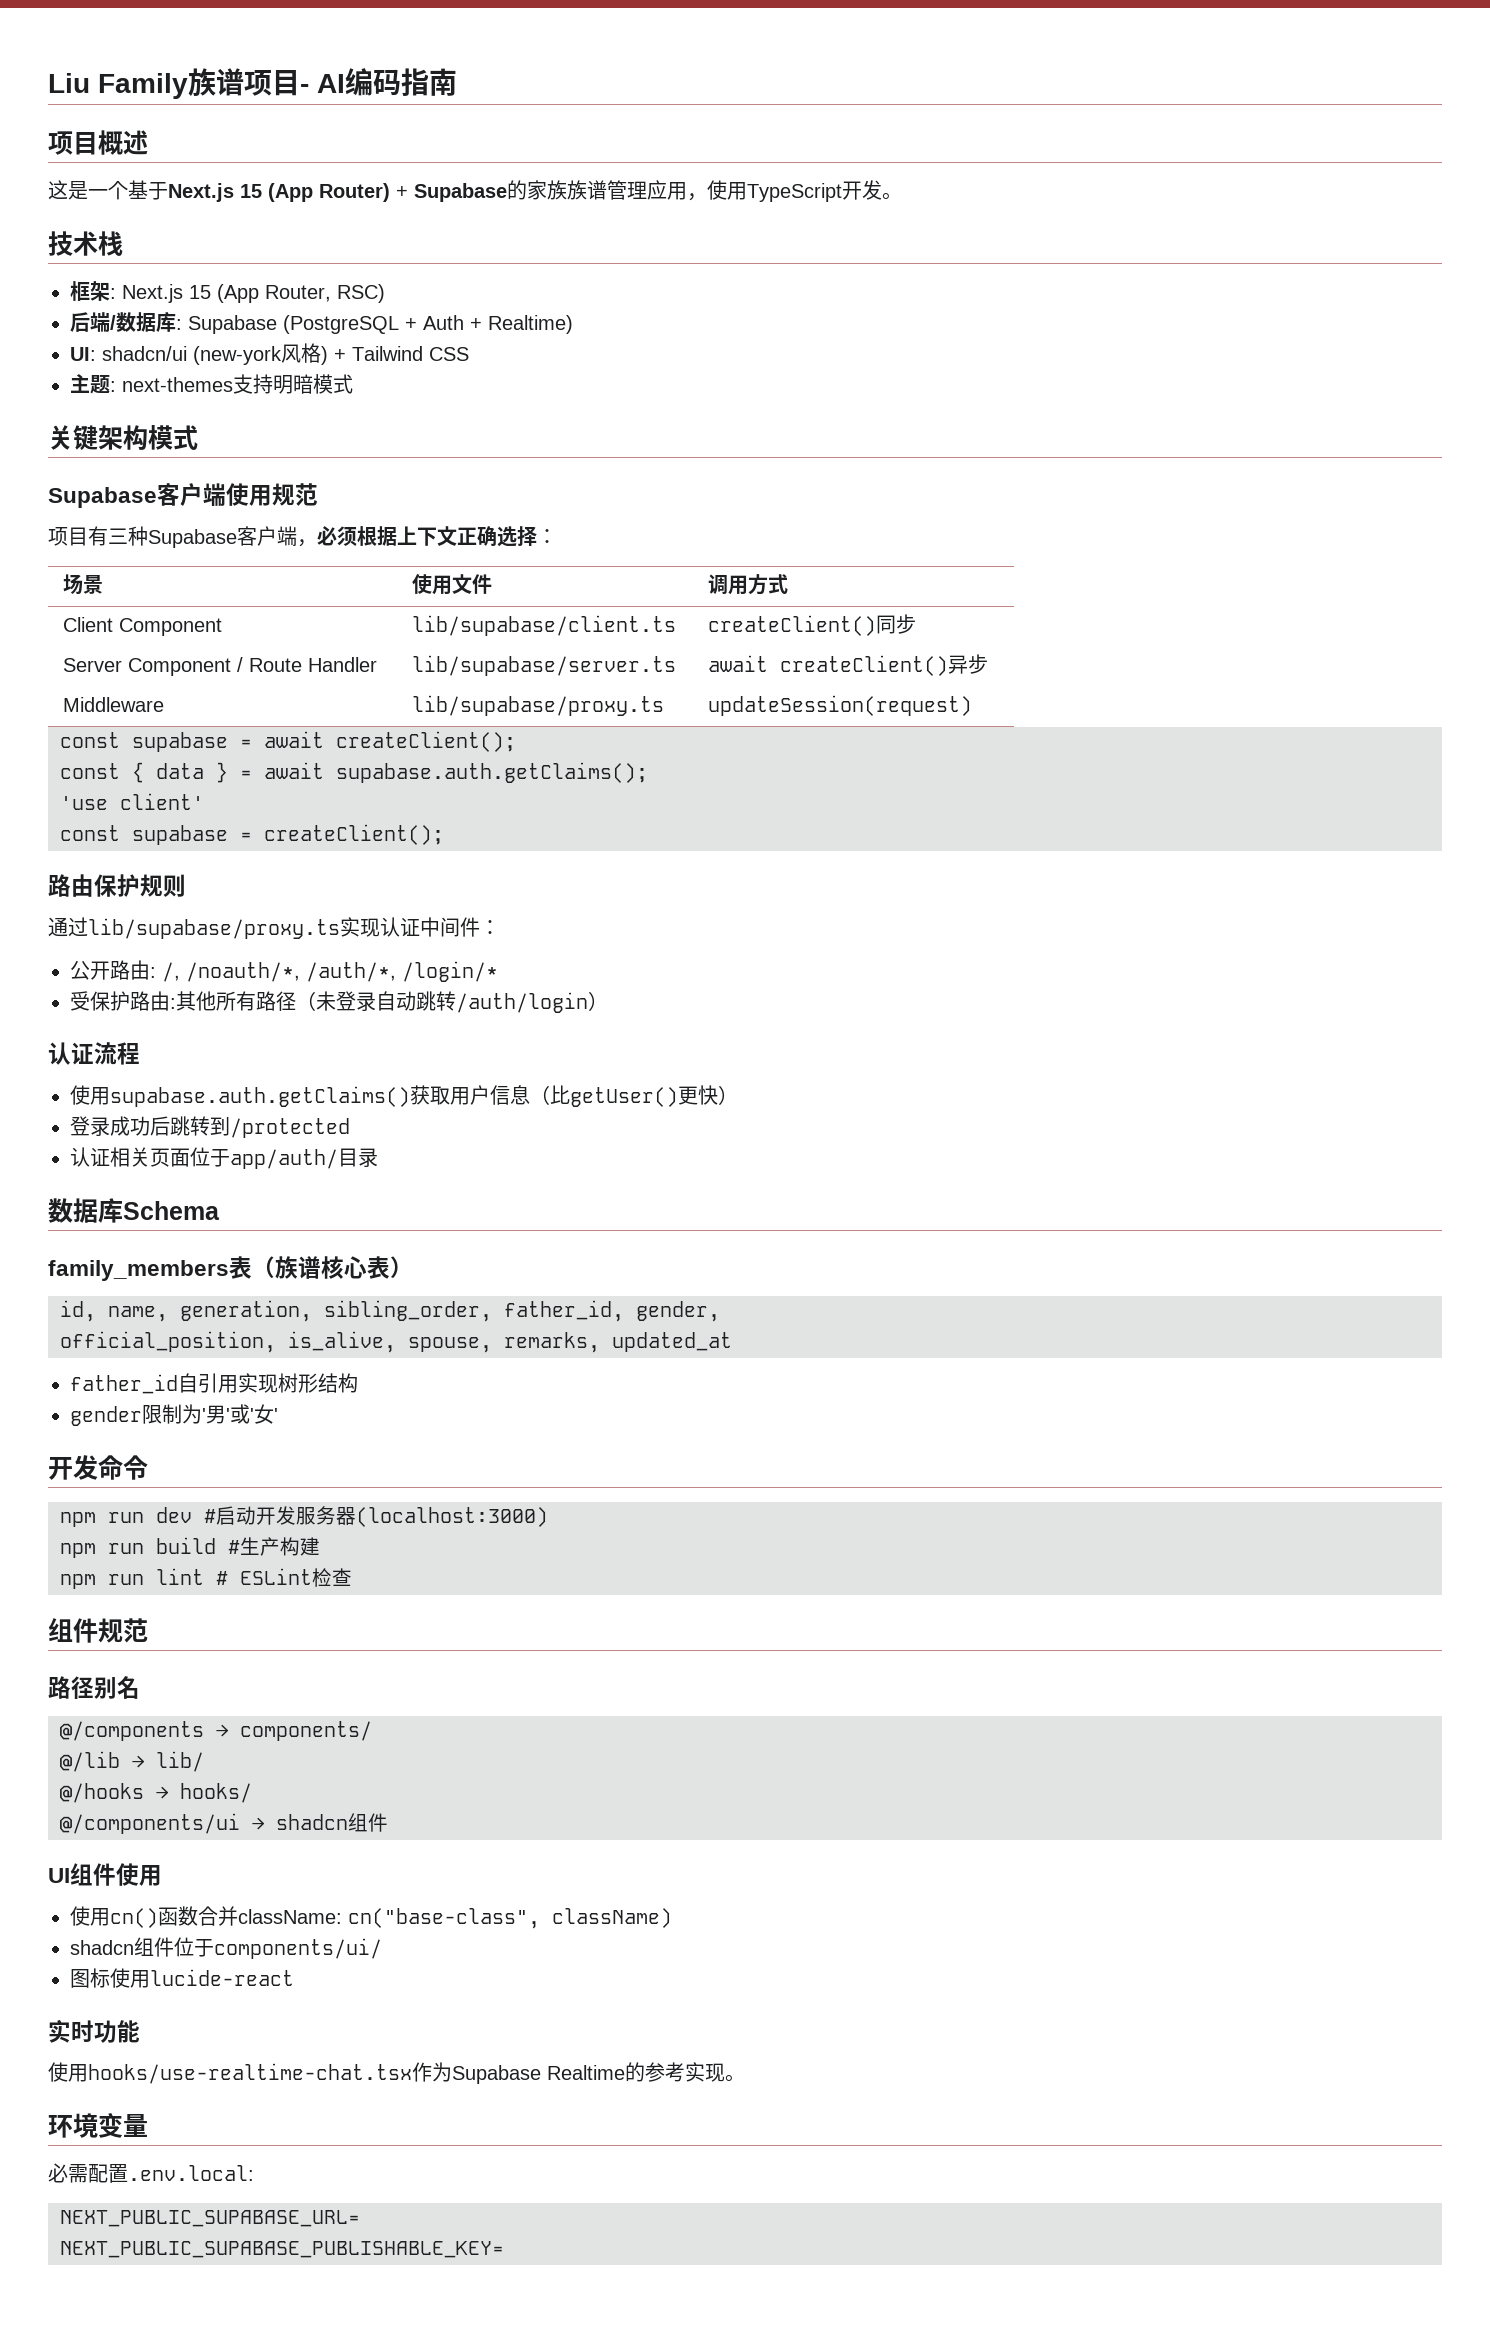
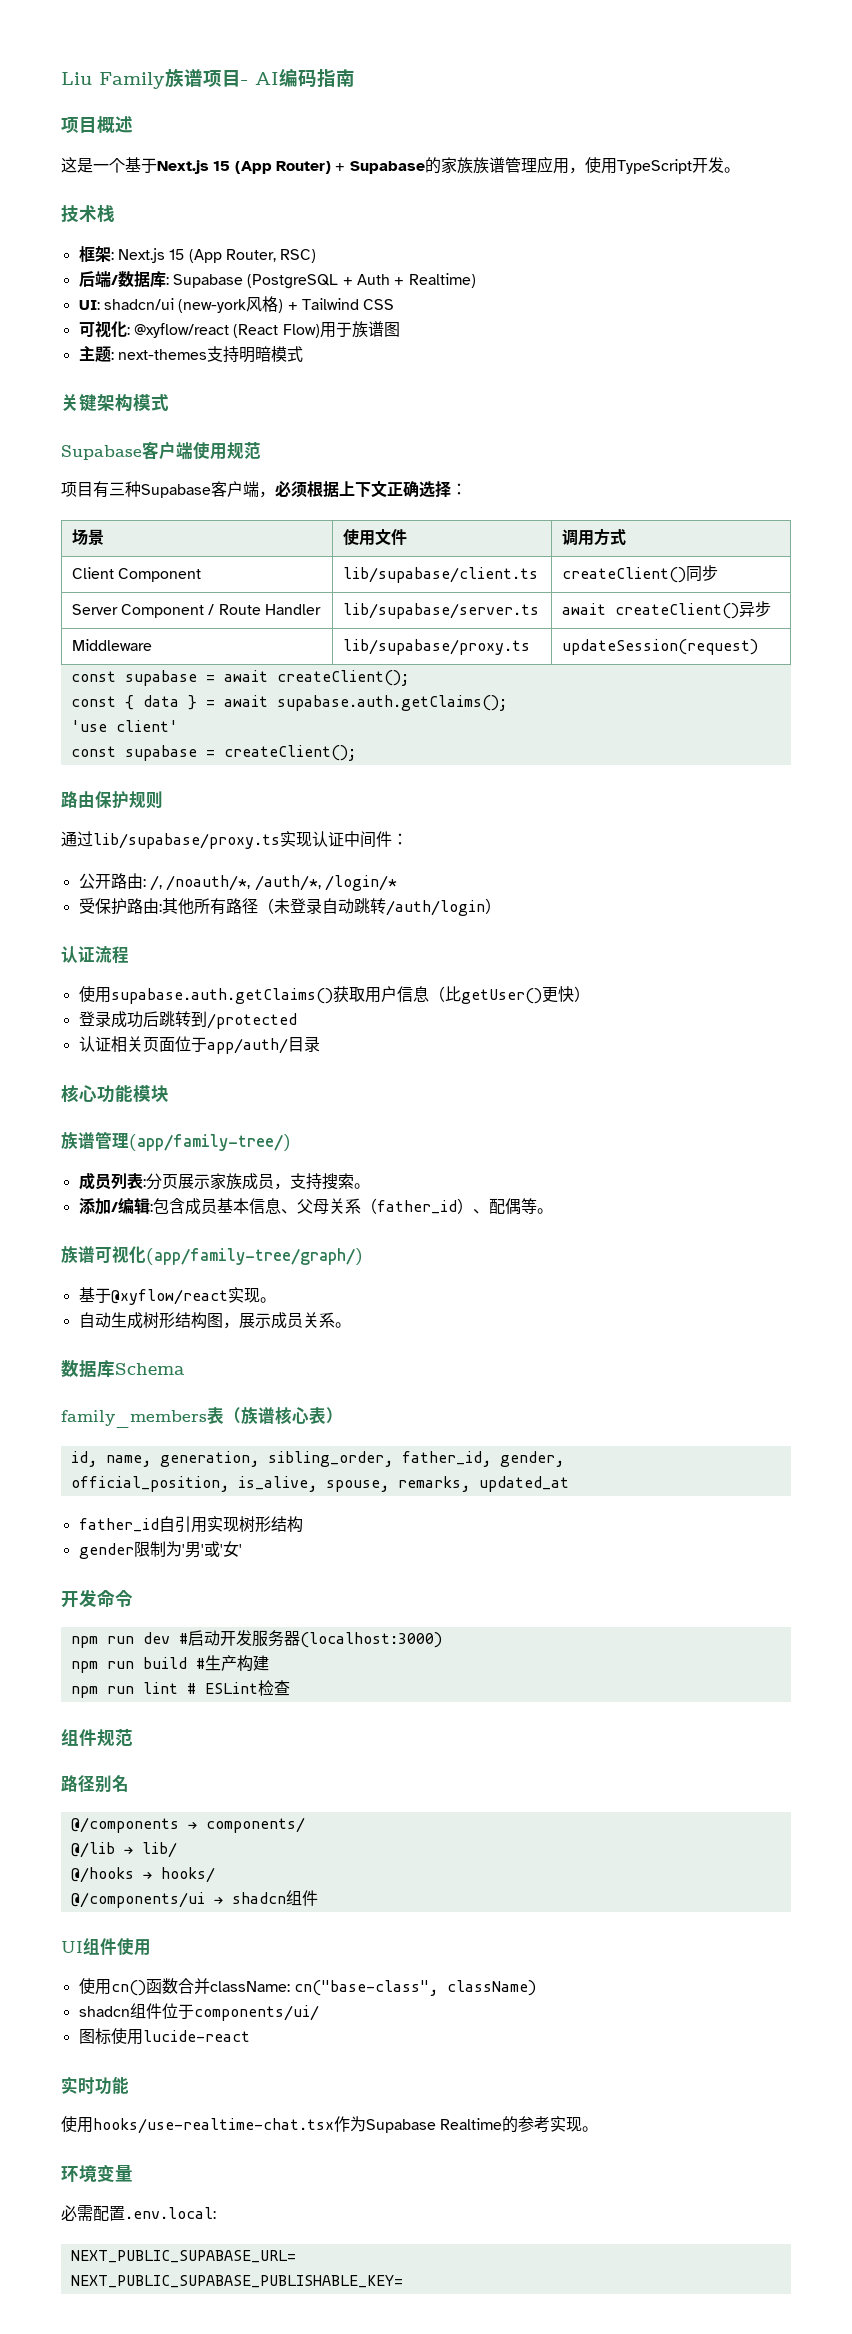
+ 可视化: @xyflow/react (React Flow)用于族谱图
+ 核心功能模块
+ 族谱管理(app/family-tree/)
+ 成员列表:分页展示家族成员，支持搜索。
+ 添加/编辑:包含成员基本信息、父母关系（father_id）、配偶等。
+ 族谱可视化(app/family-tree/graph/)
+ 基于@xyflow/react实现。
+ 自动生成树形结构图，展示成员关系。

